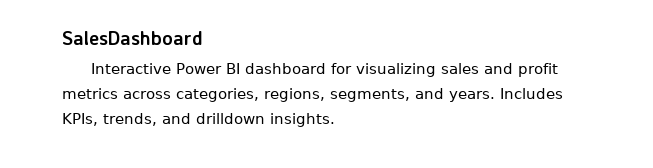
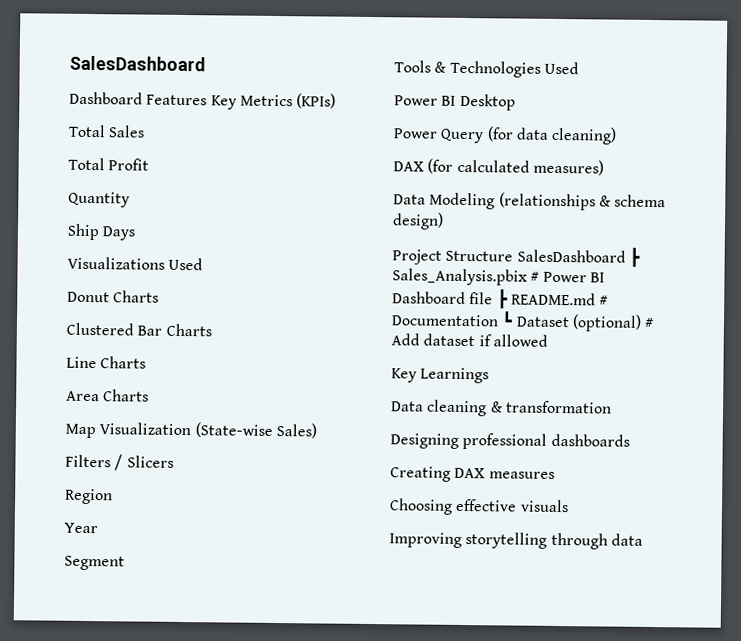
- Interactive Power BI dashboard for visualizing sales and profit metrics across categories, regions, segments, and years. Includes KPIs, trends, and drilldown insights.
+ Dashboard Features Key Metrics (KPIs)
+ Total Sales
+ Total Profit
+ Quantity
+ Ship Days
+ Visualizations Used
+ Donut Charts
+ Clustered Bar Charts
+ Line Charts
+ Area Charts
+ Map Visualization (State-wise Sales)
+ Filters / Slicers
+ Region
+ Year
+ Segment
+ Tools & Technologies Used
+ Power BI Desktop
+ Power Query (for data cleaning)
+ DAX (for calculated measures)
+ Data Modeling (relationships & schema design)
+ Project Structure SalesDashboard ┣ Sales_Analysis.pbix # Power BI Dashboard file ┣ README.md # Documentation ┗ Dataset (optional) # Add dataset if allowed
+ Key Learnings
+ Data cleaning & transformation
+ Designing professional dashboards
+ Creating DAX measures
+ Choosing effective visuals
+ Improving storytelling through data

